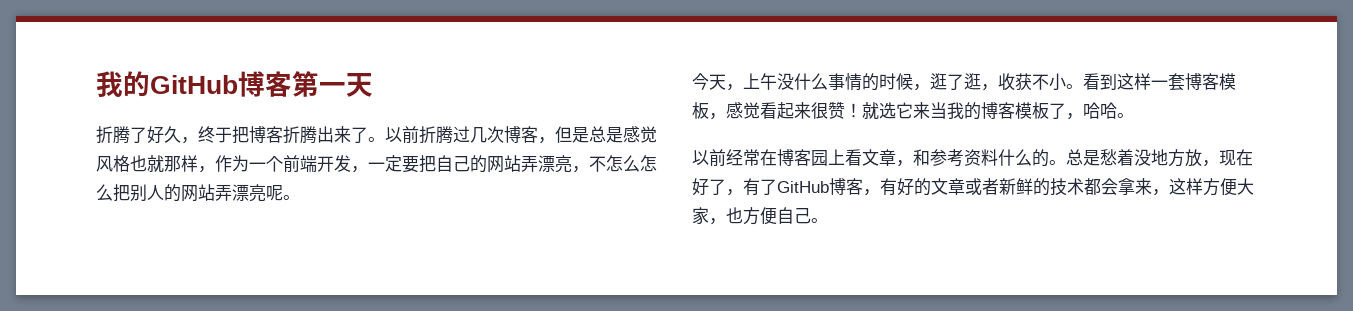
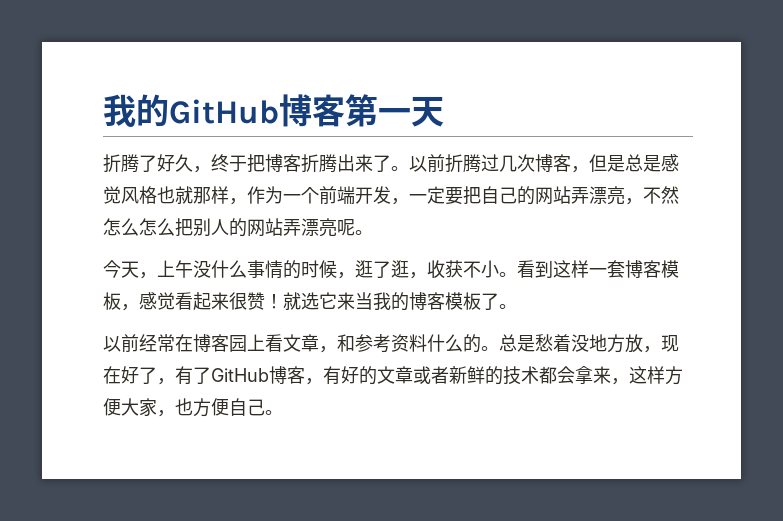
- 以前折腾过几次博客，但是总是感觉风格也就那样，作为一个前端开发，一定要把自己的网站弄漂亮，不怎么怎么把别人的网站弄漂亮呢。
+ 以前折腾过几次博客，但是总是感觉风格也就那样，作为一个前端开发，一定要把自己的网站弄漂亮，不然怎么怎么把别人的网站弄漂亮呢。
- 就选它来当我的博客模板了，哈哈。
+ 就选它来当我的博客模板了。

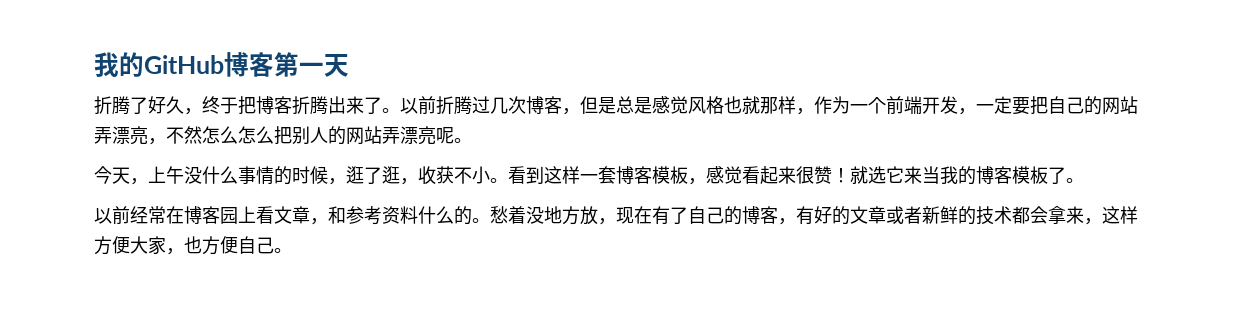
- 总是愁着没地方放，现在好了，有了GitHub博客，有好的文章或者新鲜的技术都会拿来，这样方便大家，也方便自己。
+ 愁着没地方放，现在有了自己的博客，有好的文章或者新鲜的技术都会拿来，这样方便大家，也方便自己。

